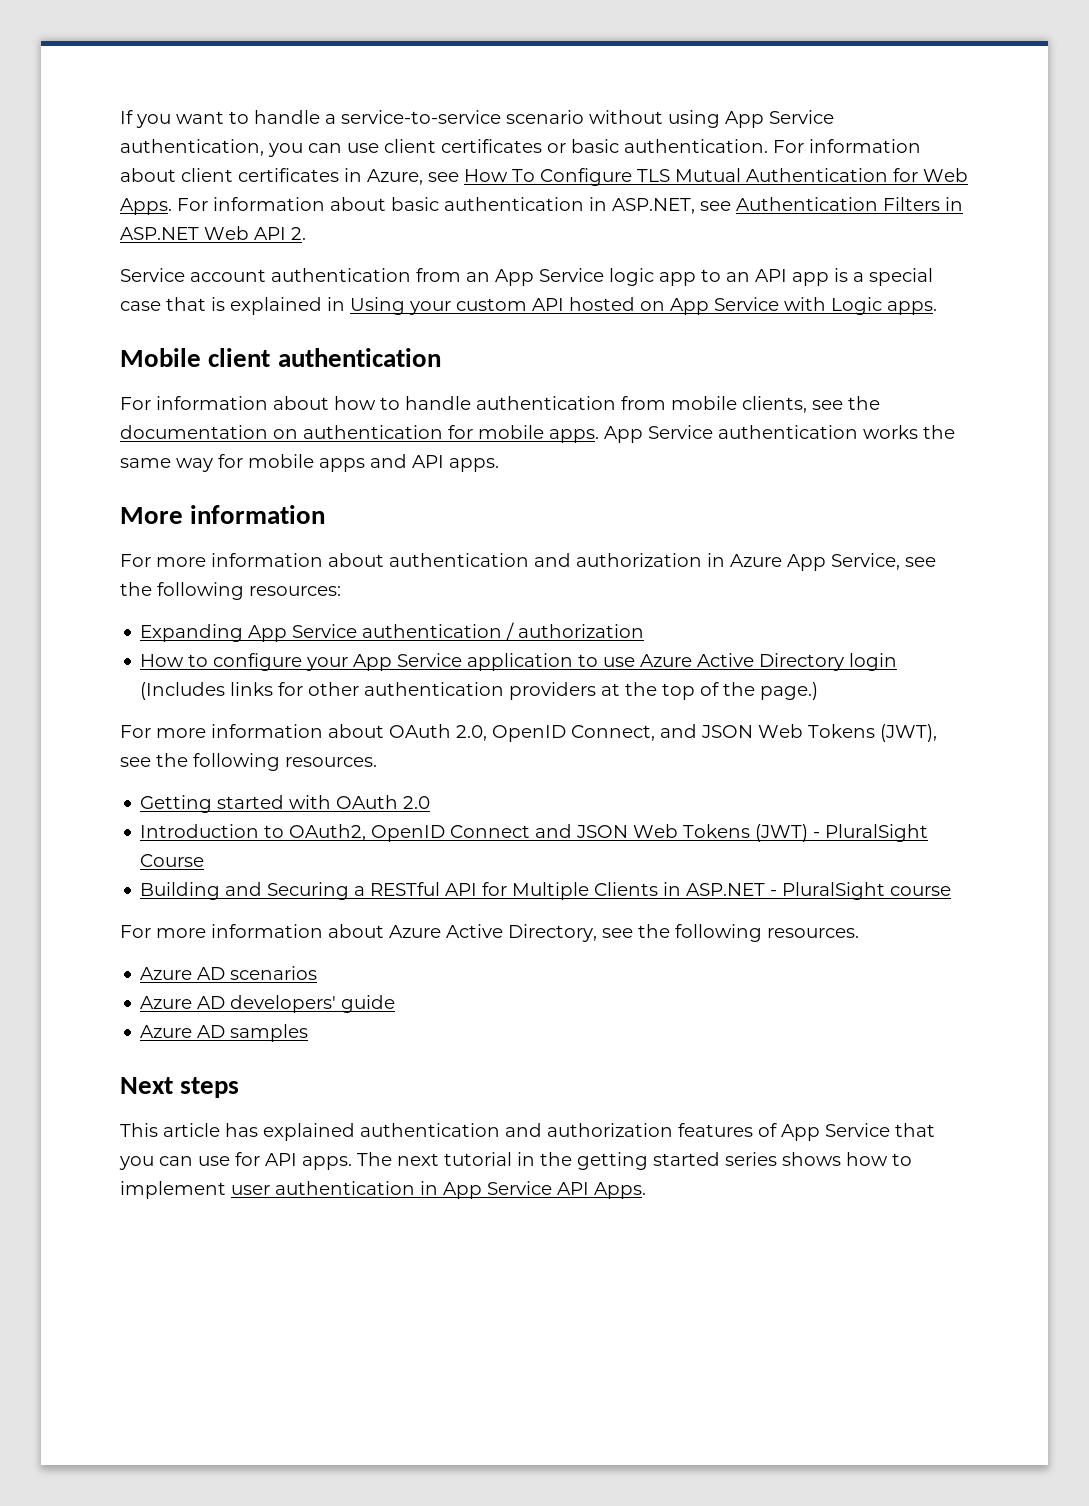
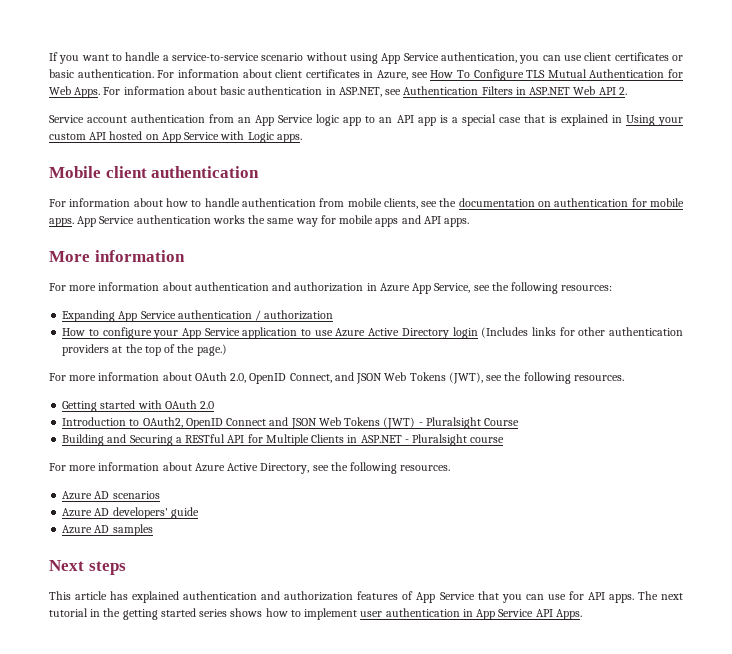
- Introduction to OAuth2, OpenID Connect and JSON Web Tokens (JWT) - PluralSight Course
+ Introduction to OAuth2, OpenID Connect and JSON Web Tokens (JWT) - Pluralsight Course
- Building and Securing a RESTful API for Multiple Clients in ASP.NET - PluralSight course
+ Building and Securing a RESTful API for Multiple Clients in ASP.NET - Pluralsight course

